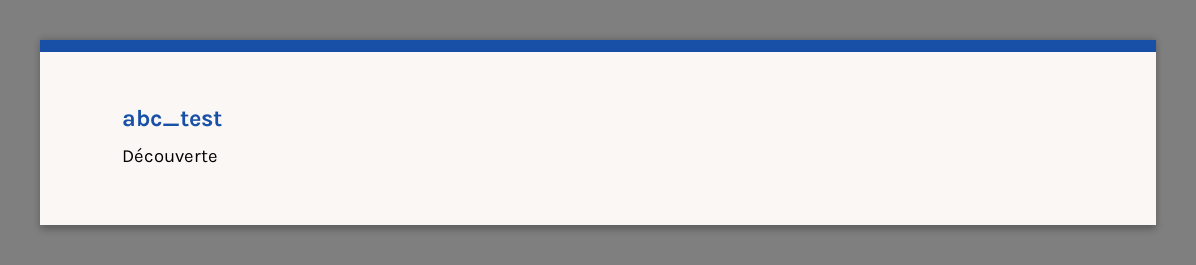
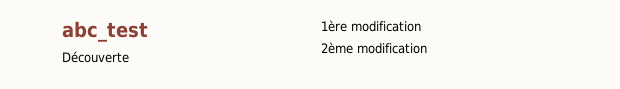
+ 1ère modification
+ 2ème modification

